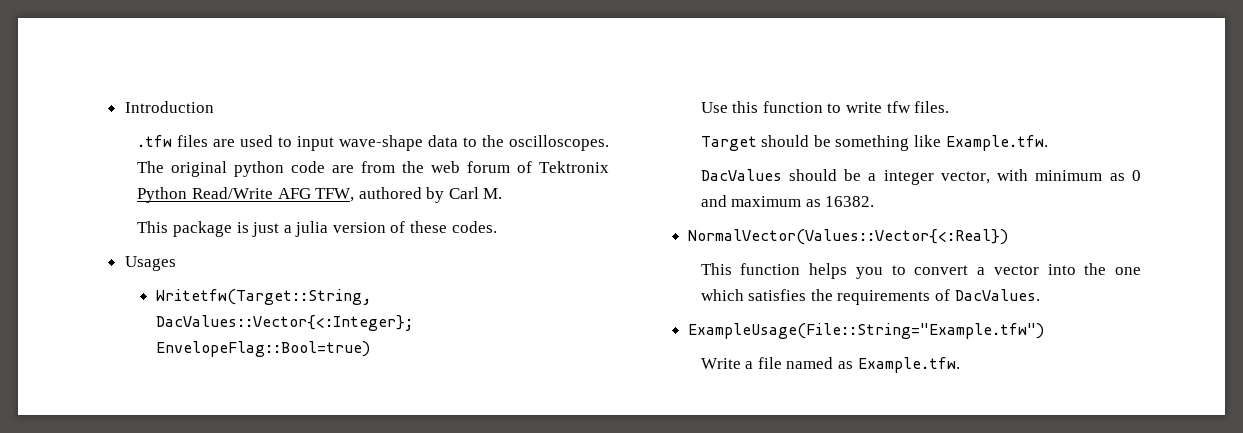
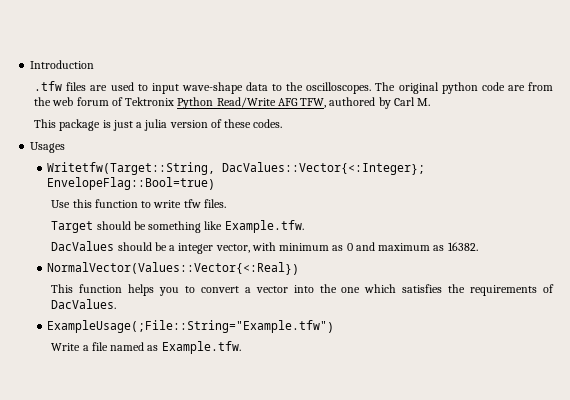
- ExampleUsage(File::String="Example.tfw")
+ ExampleUsage(;File::String="Example.tfw")

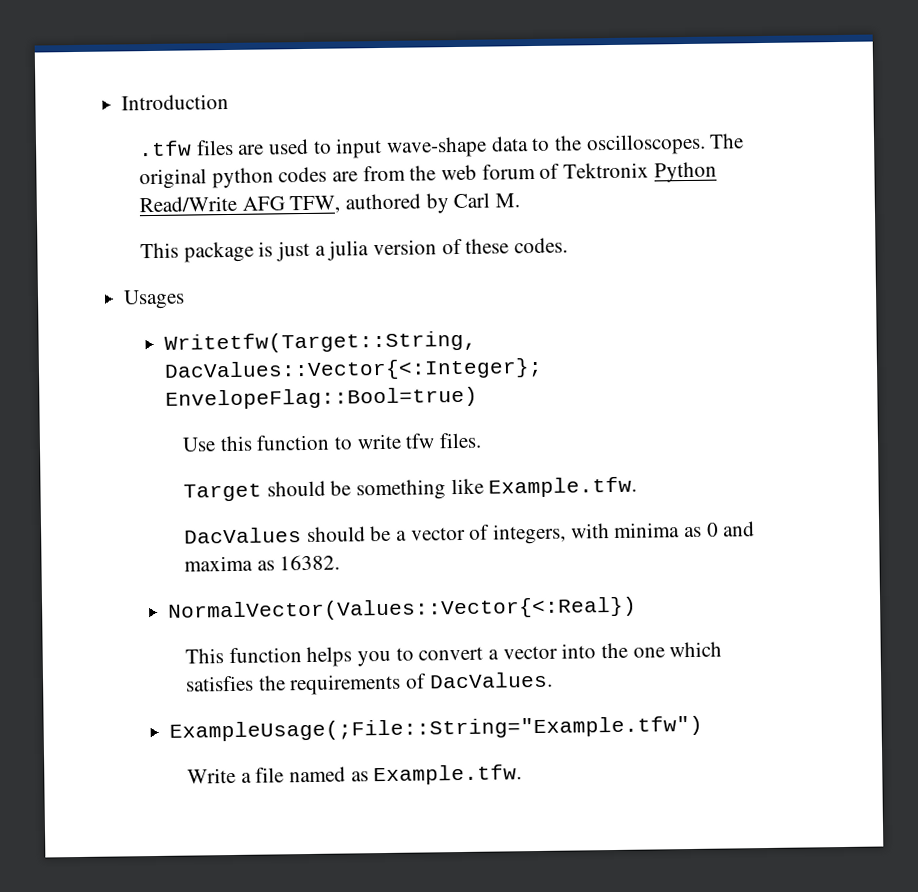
- The original python code are from the web forum of Tektronix Python Read/Write AFG TFW, authored by Carl M.
+ The original python codes are from the web forum of Tektronix Python Read/Write AFG TFW, authored by Carl M.
- DacValues should be a integer vector, with minimum as 0 and maximum as 16382.
+ DacValues should be a vector of integers, with minima as 0 and maxima as 16382.

